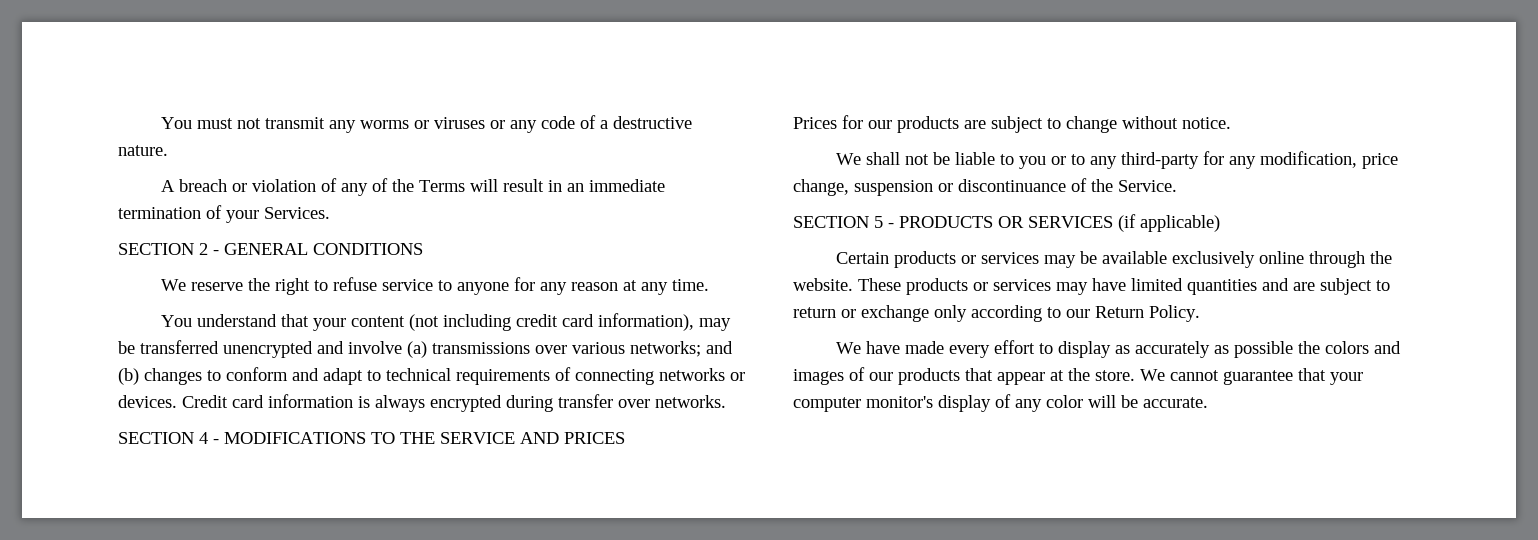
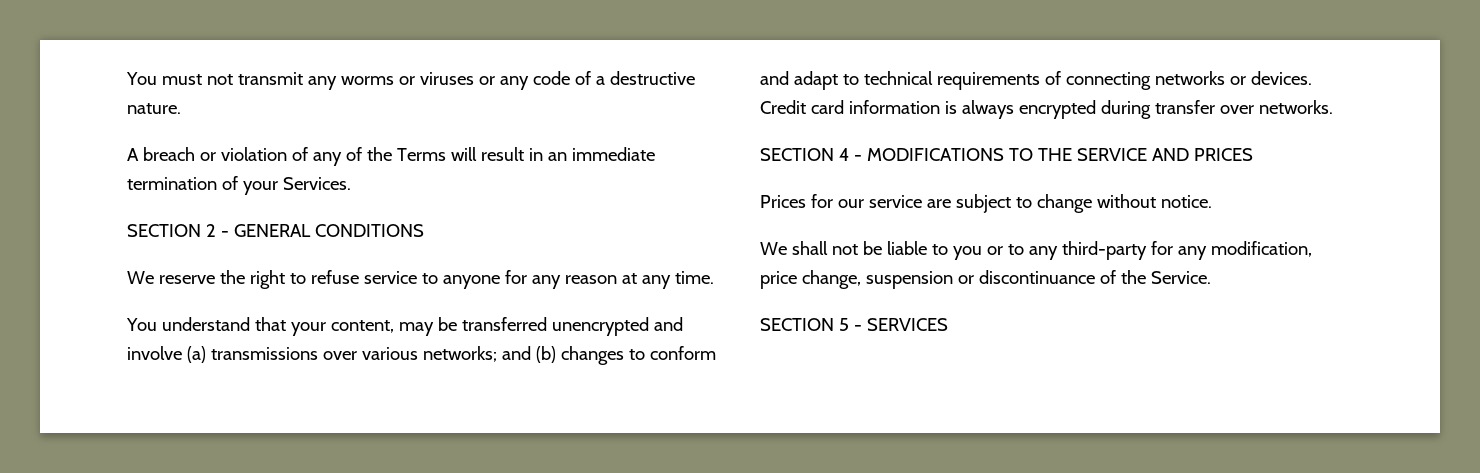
- You understand that your content (not including credit card information), may be transferred unencrypted and involve (a) transmissions over various networks; and (b) changes to conform and adapt to technical requirements of connecting networks or devices.
+ You understand that your content, may be transferred unencrypted and involve (a) transmissions over various networks; and (b) changes to conform and adapt to technical requirements of connecting networks or devices.
- Prices for our products are subject to change without notice.
+ Prices for our service are subject to change without notice.
- SECTION 5 - PRODUCTS OR SERVICES (if applicable)
- Certain products or services may be available exclusively online through the website. These products or services may have limited quantities and are subject to return or exchange only according to our Return Policy.
- We have made every effort to display as accurately as possible the colors and images of our products that appear at the store. We cannot guarantee that your computer monitor's display of any color will be accurate.
+ SECTION 5 - SERVICES

